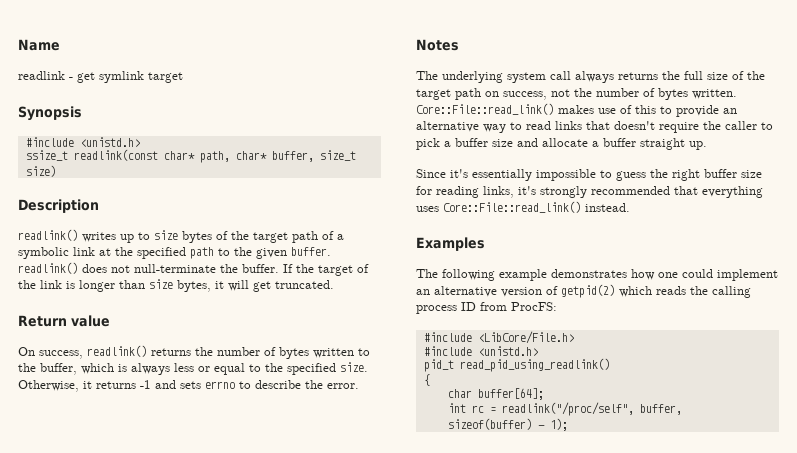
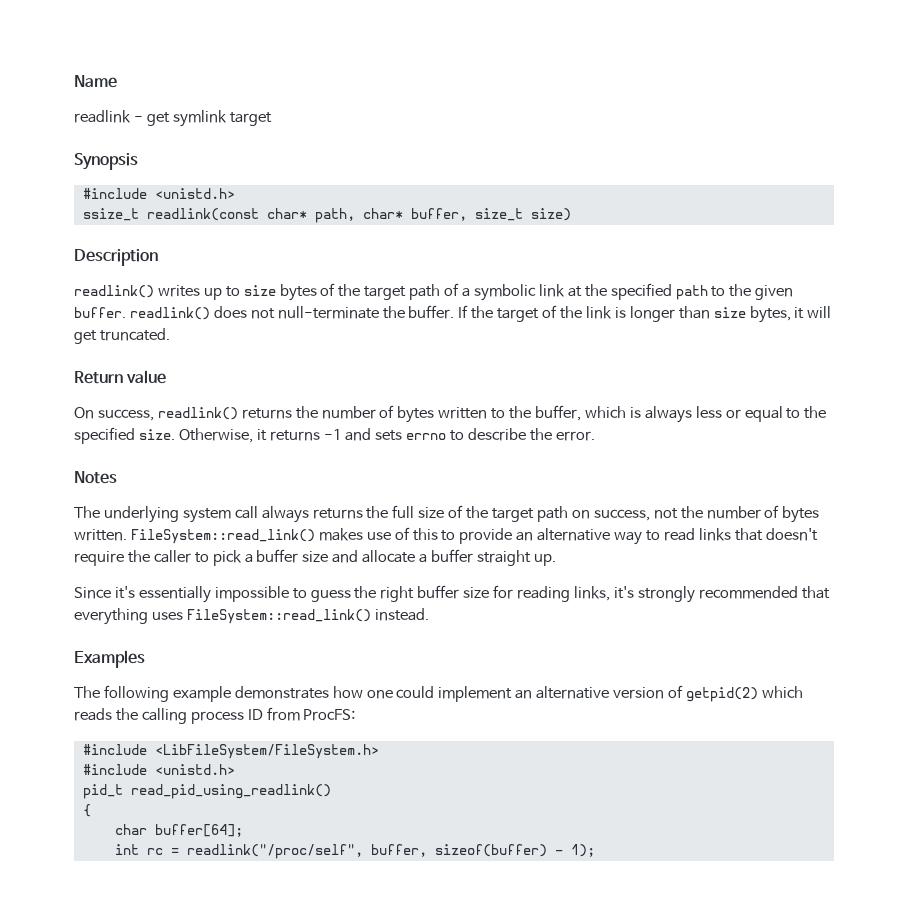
- Core::File::read_link() makes use of this to provide an alternative way to read links that doesn't require the caller to pick a buffer size and allocate a buffer straight up.
+ FileSystem::read_link() makes use of this to provide an alternative way to read links that doesn't require the caller to pick a buffer size and allocate a buffer straight up.
- Since it's essentially impossible to guess the right buffer size for reading links, it's strongly recommended that everything uses Core::File::read_link() instead.
+ Since it's essentially impossible to guess the right buffer size for reading links, it's strongly recommended that everything uses FileSystem::read_link() instead.
- #include <LibCore/File.h>
+ #include <LibFileSystem/FileSystem.h>

